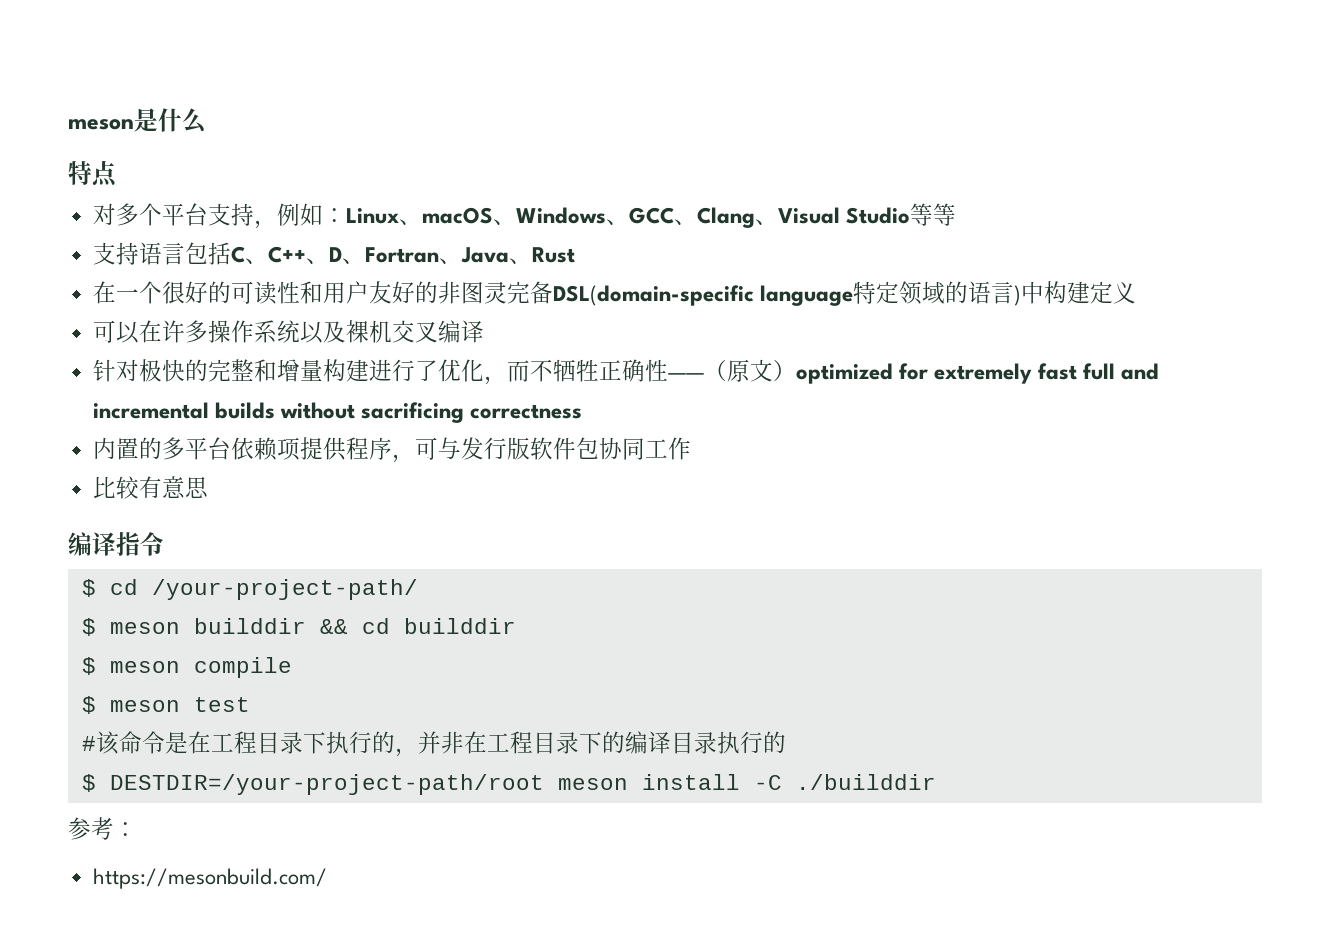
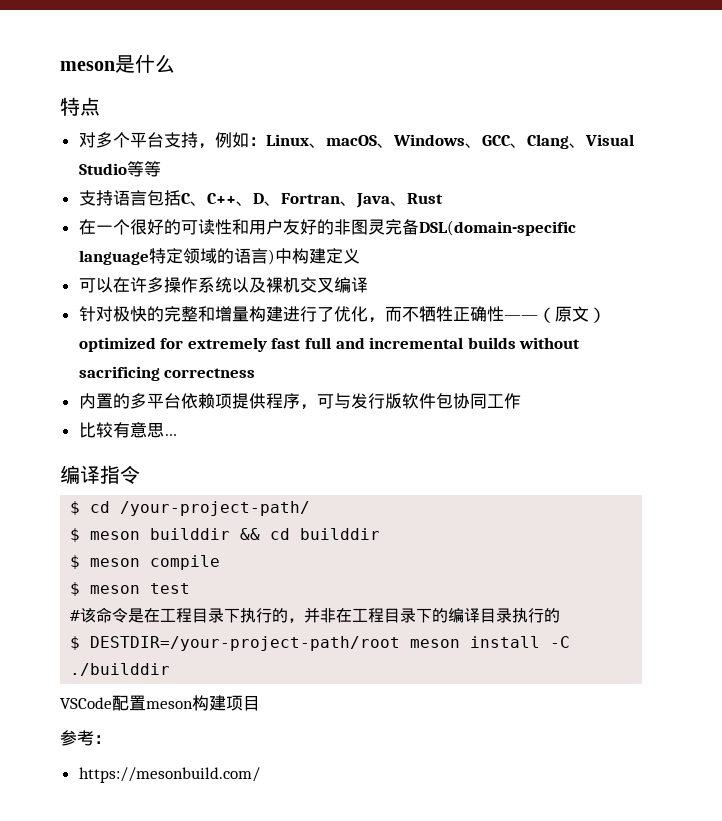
- 比较有意思
+ 比较有意思…
+ VSCode配置meson构建项目

